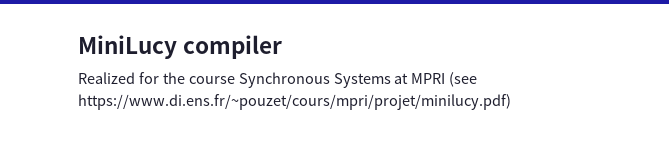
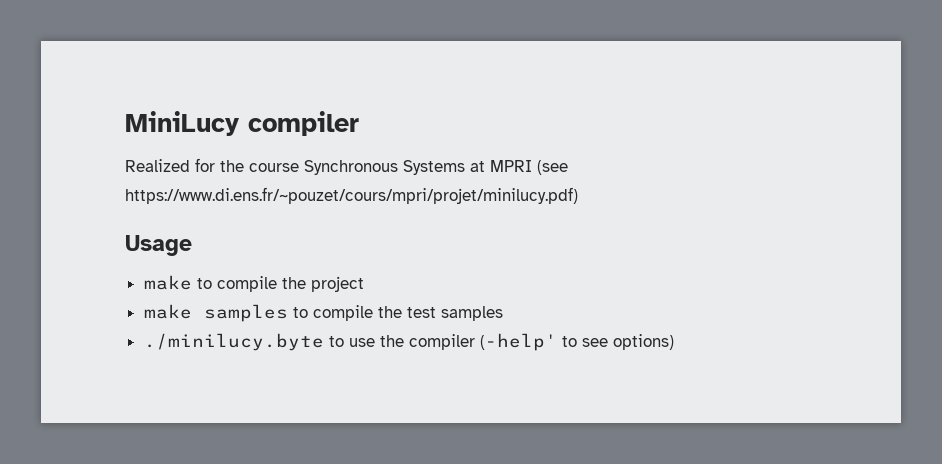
+ Usage
+ make to compile the project
+ make samples to compile the test samples
+ ./minilucy.byte to use the compiler (-help' to see options)

